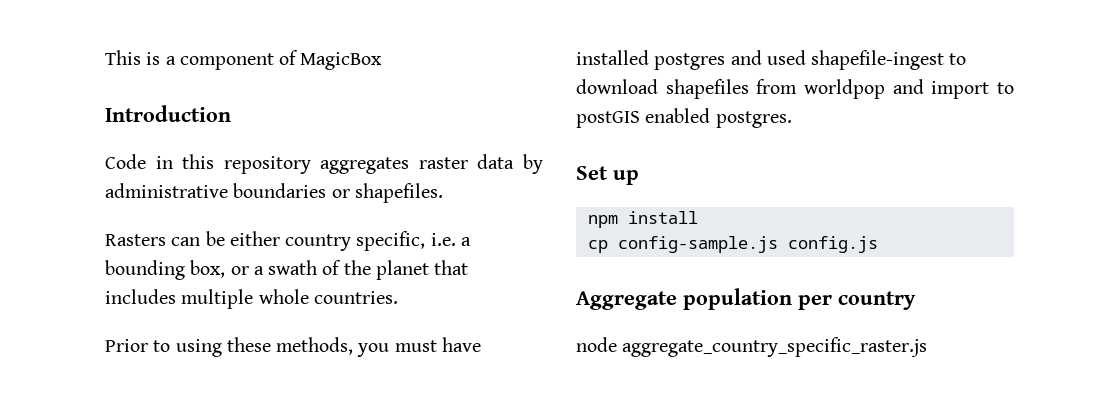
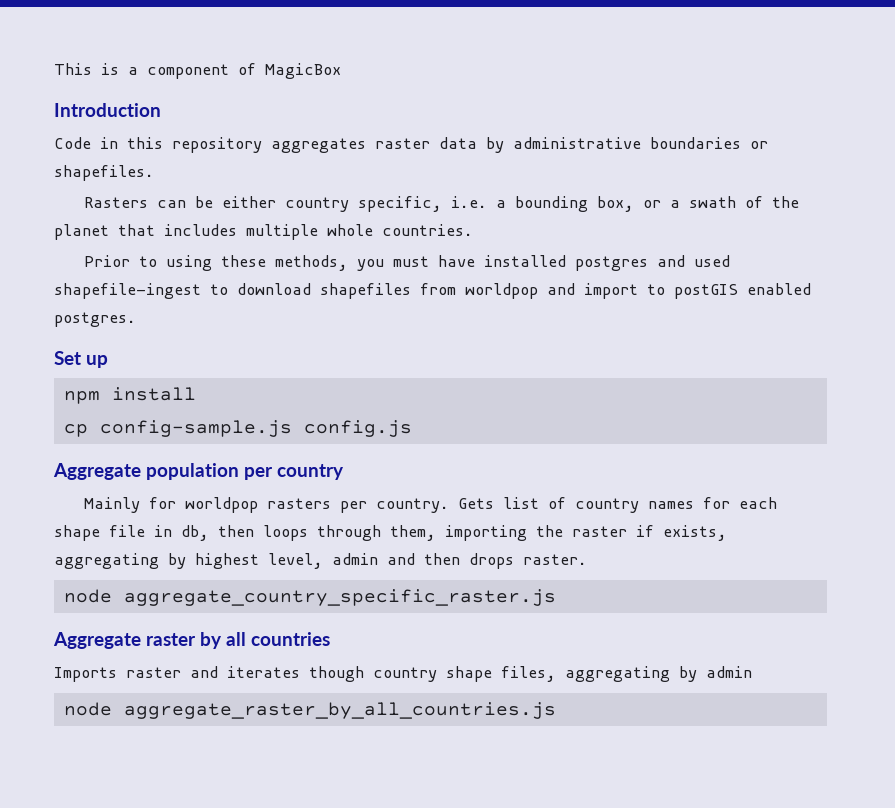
+ Mainly for worldpop rasters per country. Gets list of country names for each shape file in db, then loops through them, importing the raster if exists, aggregating by highest level, admin and then drops raster.
  node aggregate_country_specific_raster.js
+ Aggregate raster by all countries
+ Imports raster and iterates though country shape files, aggregating by admin
+ node aggregate_raster_by_all_countries.js

